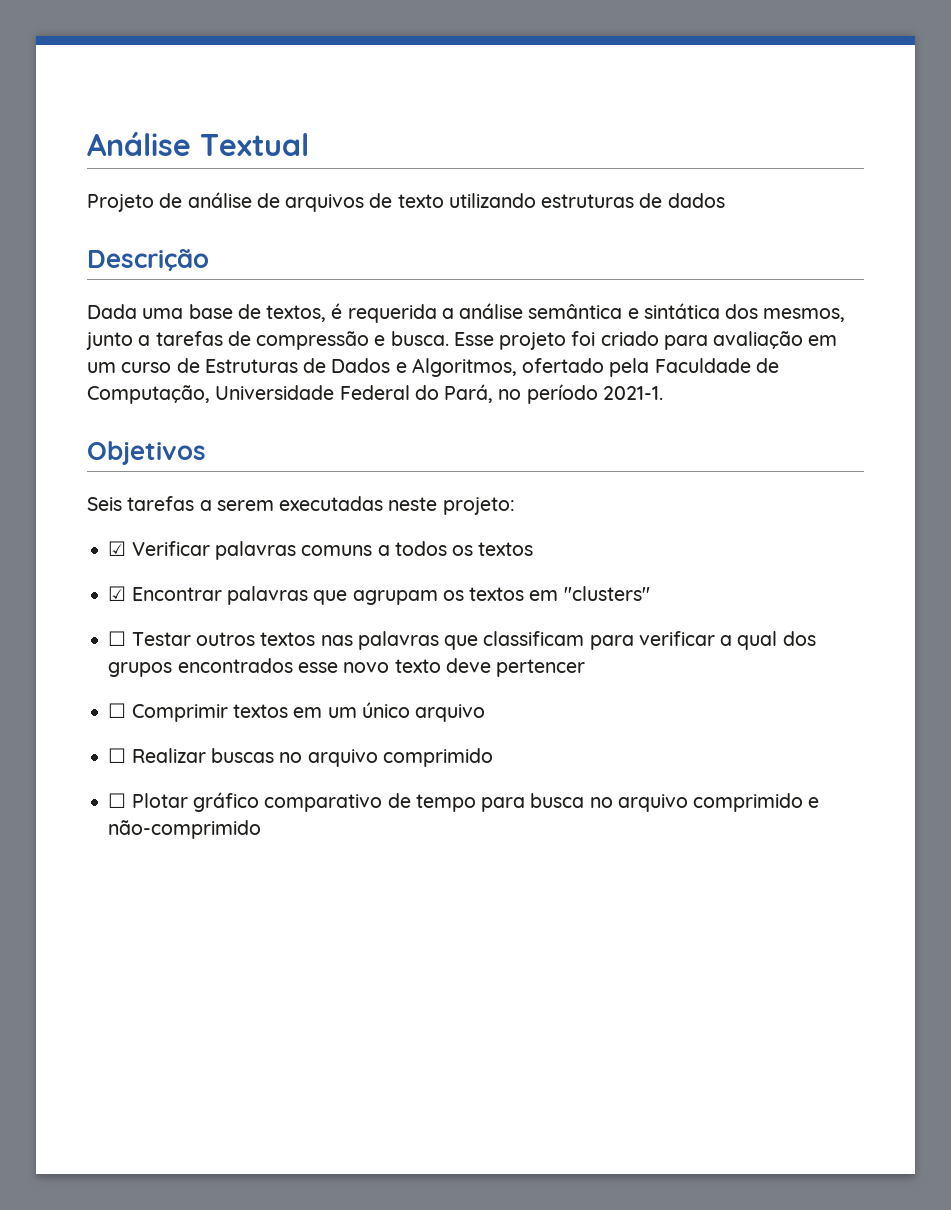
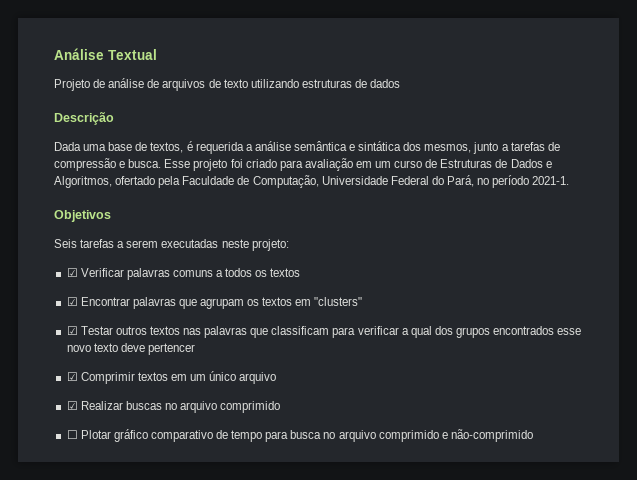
- ☐ Testar outros textos nas palavras que classificam para verificar a qual dos grupos encontrados esse novo texto deve pertencer
+ ☑ Testar outros textos nas palavras que classificam para verificar a qual dos grupos encontrados esse novo texto deve pertencer
- ☐ Comprimir textos em um único arquivo
+ ☑ Comprimir textos em um único arquivo
- ☐ Realizar buscas no arquivo comprimido
+ ☑ Realizar buscas no arquivo comprimido

